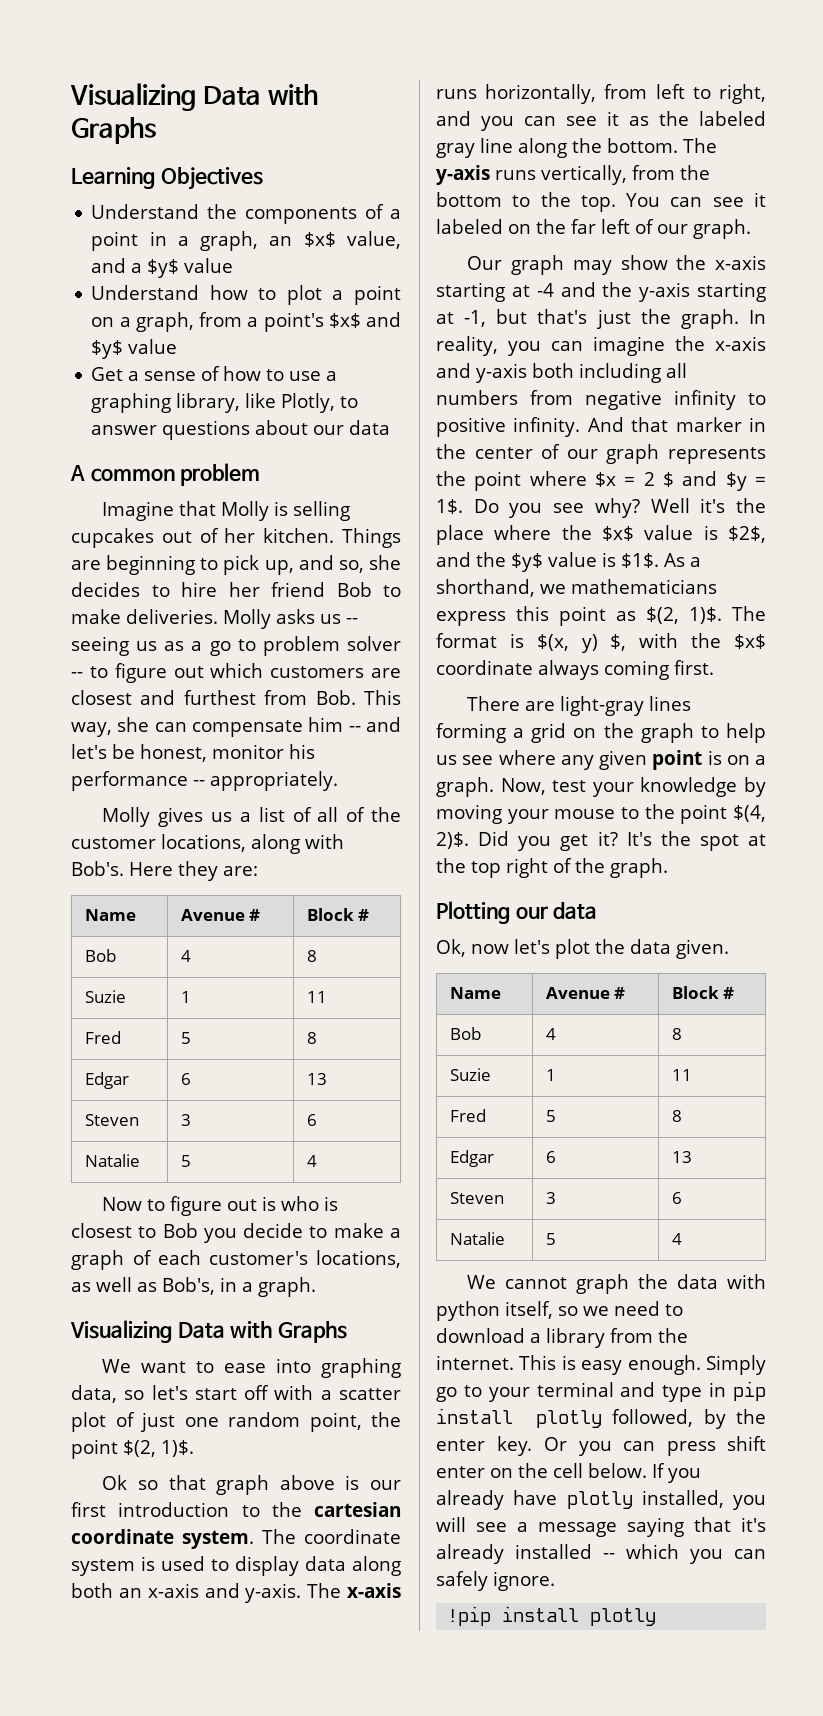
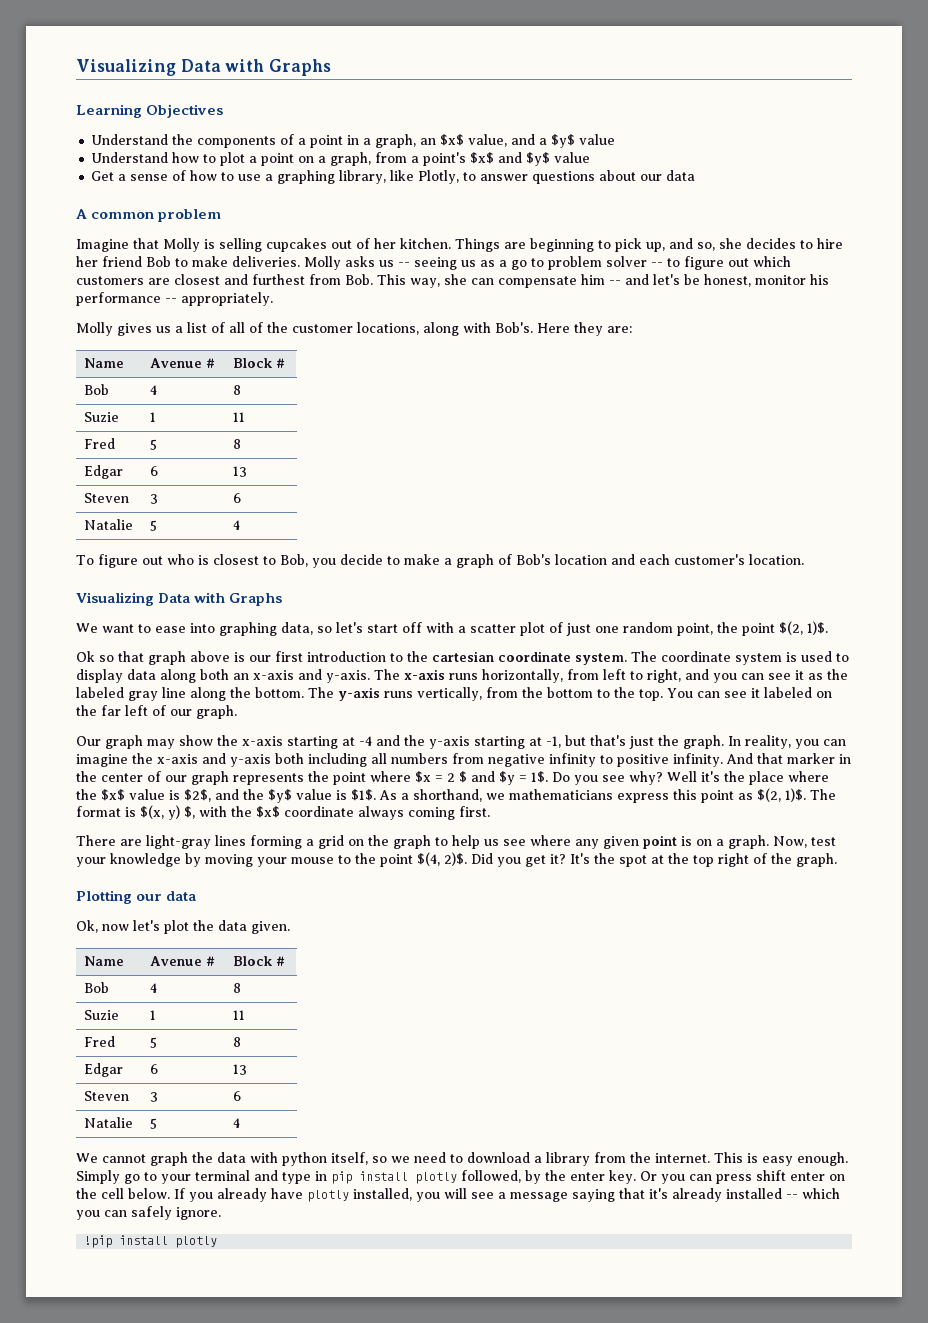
- Now to figure out is who is closest to Bob you decide to make a graph of each customer's locations, as well as Bob's, in a graph.
+ To figure out who is closest to Bob, you decide to make a graph of Bob's location and each customer's location.

